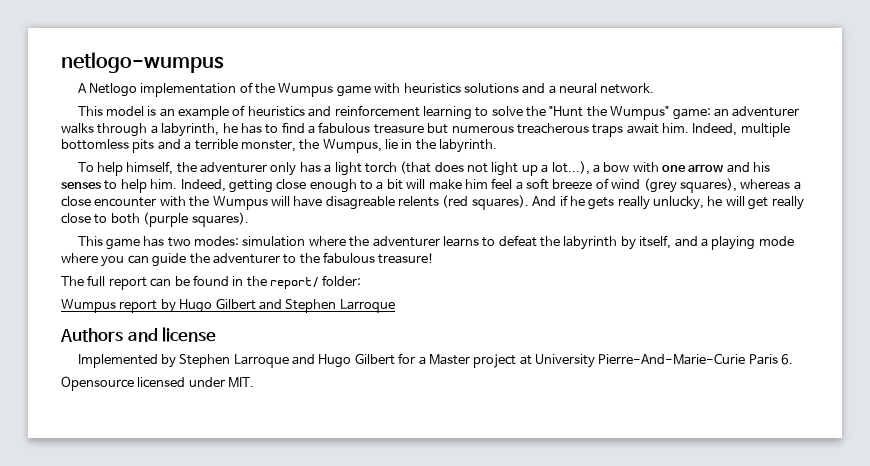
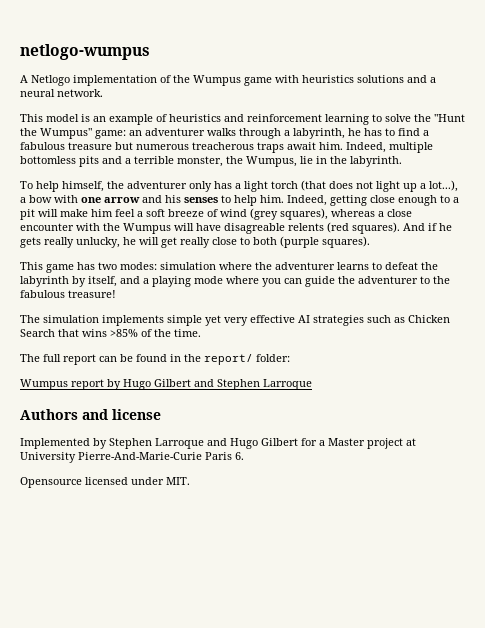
- Indeed, getting close enough to a bit will make him feel a soft breeze of wind (grey squares), whereas a close encounter with the Wumpus will have disagreable relents (red squares).
+ Indeed, getting close enough to a pit will make him feel a soft breeze of wind (grey squares), whereas a close encounter with the Wumpus will have disagreable relents (red squares).
+ The simulation implements simple yet very effective AI strategies such as Chicken Search that wins >85% of the time.

